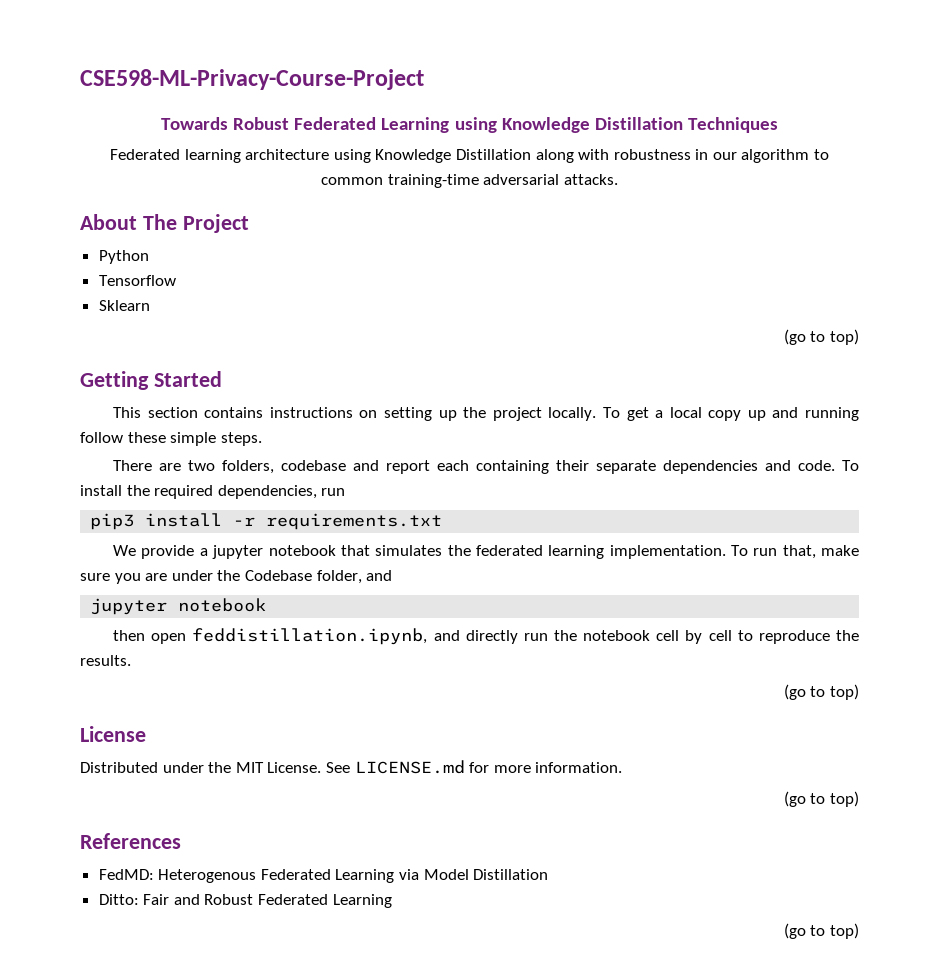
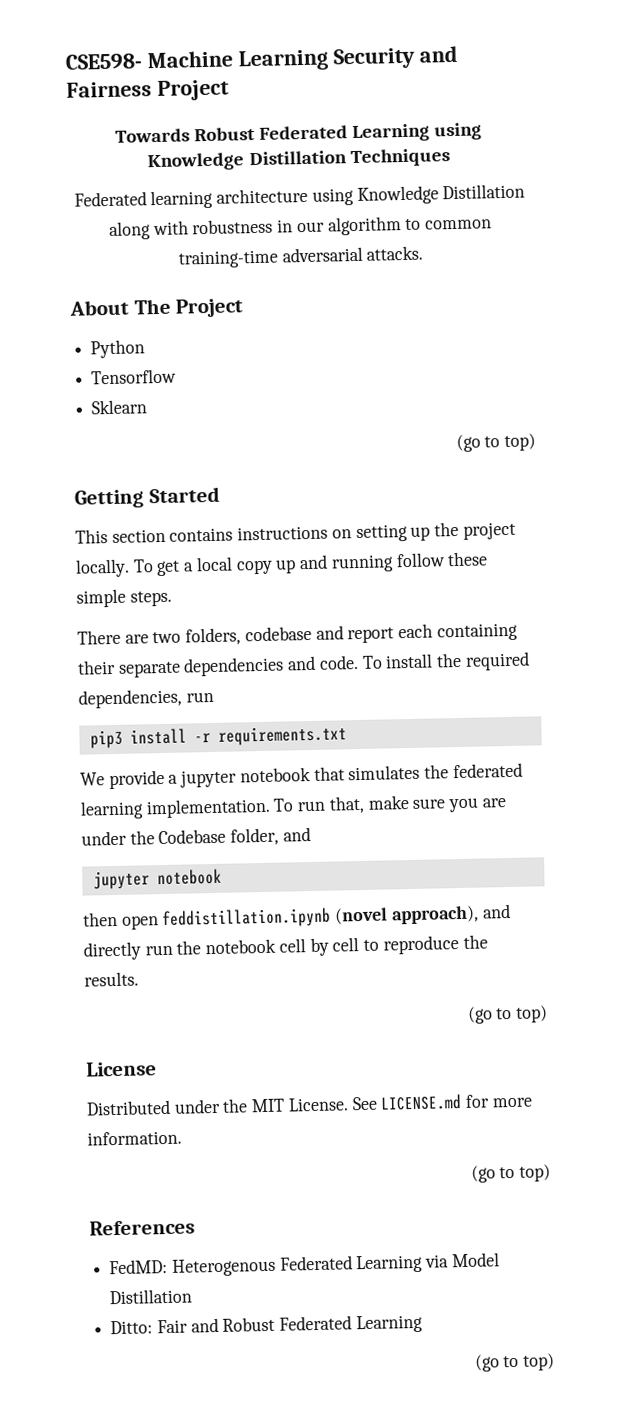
- CSE598-ML-Privacy-Course-Project
+ CSE598- Machine Learning Security and Fairness Project
- then open feddistillation.ipynb, and directly run the notebook cell by cell to reproduce the results.
+ then open feddistillation.ipynb (novel approach), and directly run the notebook cell by cell to reproduce the results.

